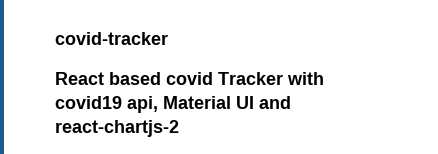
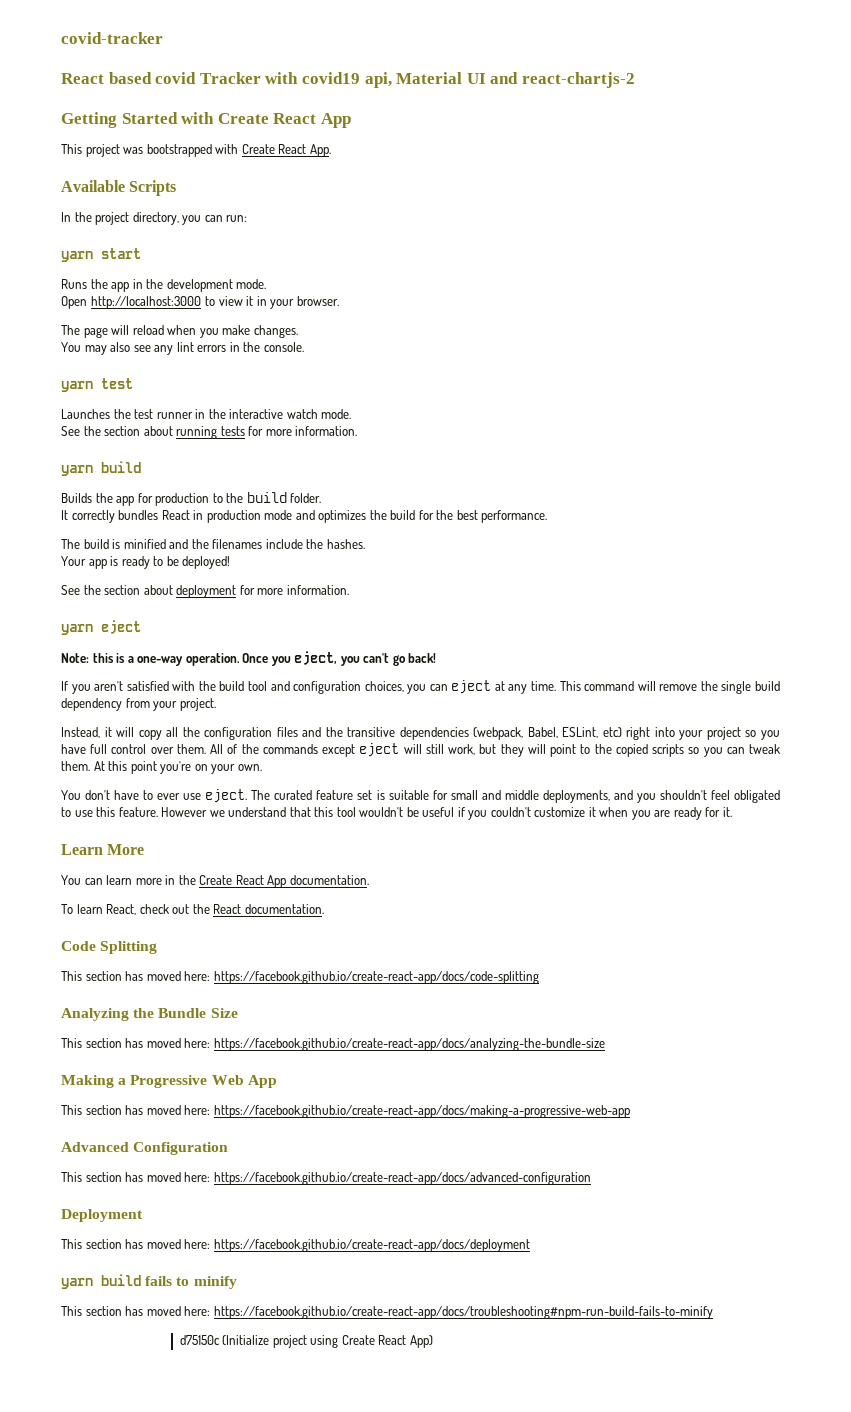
+ Getting Started with Create React App
+ This project was bootstrapped with Create React App.
+ Available Scripts
+ In the project directory, you can run:
+ yarn start
+ Runs the app in the development mode.
+ Open http://localhost:3000 to view it in your browser.
+ The page will reload when you make changes.
+ You may also see any lint errors in the console.
+ yarn test
+ Launches the test runner in the interactive watch mode.
+ See the section about running tests for more information.
+ yarn build
+ Builds the app for production to the build folder.
+ It correctly bundles React in production mode and optimizes the build for the best performance.
+ The build is minified and the filenames include the hashes.
+ Your app is ready to be deployed!
+ See the section about deployment for more information.
+ yarn eject
+ Note: this is a one-way operation. Once you eject, you can't go back!
+ If you aren't satisfied with the build tool and configuration choices, you can eject at any time. This command will remove the single build dependency from your project.
+ Instead, it will copy all the configuration files and the transitive dependencies (webpack, Babel, ESLint, etc) right into your project so you have full control over them. All of the commands except eject will still work, but they will point to the copied scripts so you can tweak them. At this point you're on your own.
+ You don't have to ever use eject. The curated feature set is suitable for small and middle deployments, and you shouldn't feel obligated to use this feature. However we understand that this tool wouldn't be useful if you couldn't customize it when you are ready for it.
+ Learn More
+ You can learn more in the Create React App documentation.
+ To learn React, check out the React documentation.
+ Code Splitting
+ This section has moved here: https://facebook.github.io/create-react-app/docs/code-splitting
+ Analyzing the Bundle Size
+ This section has moved here: https://facebook.github.io/create-react-app/docs/analyzing-the-bundle-size
+ Making a Progressive Web App
+ This section has moved here: https://facebook.github.io/create-react-app/docs/making-a-progressive-web-app
+ Advanced Configuration
+ This section has moved here: https://facebook.github.io/create-react-app/docs/advanced-configuration
+ Deployment
+ This section has moved here: https://facebook.github.io/create-react-app/docs/deployment
+ yarn build fails to minify
+ This section has moved here: https://facebook.github.io/create-react-app/docs/troubleshooting#npm-run-build-fails-to-minify
+ d75150c (Initialize project using Create React App)

